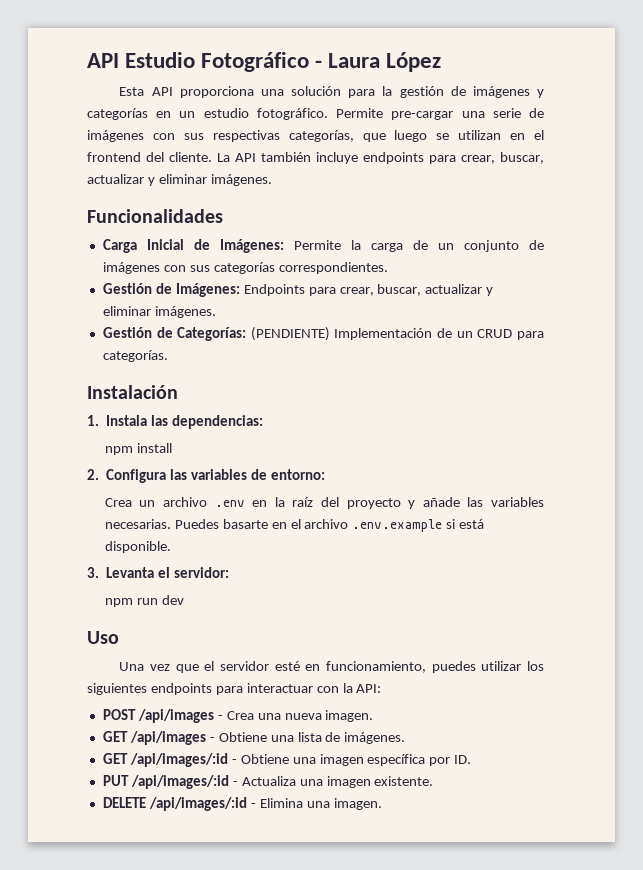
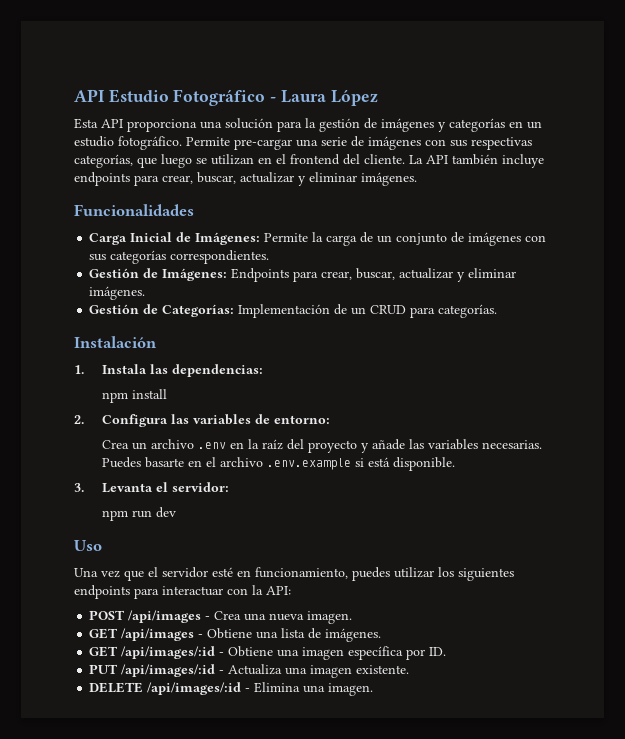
- Gestión de Categorías: (PENDIENTE) Implementación de un CRUD para categorías.
+ Gestión de Categorías: Implementación de un CRUD para categorías.

